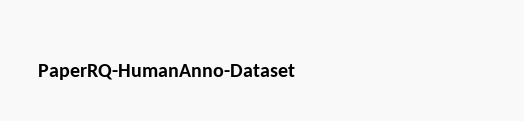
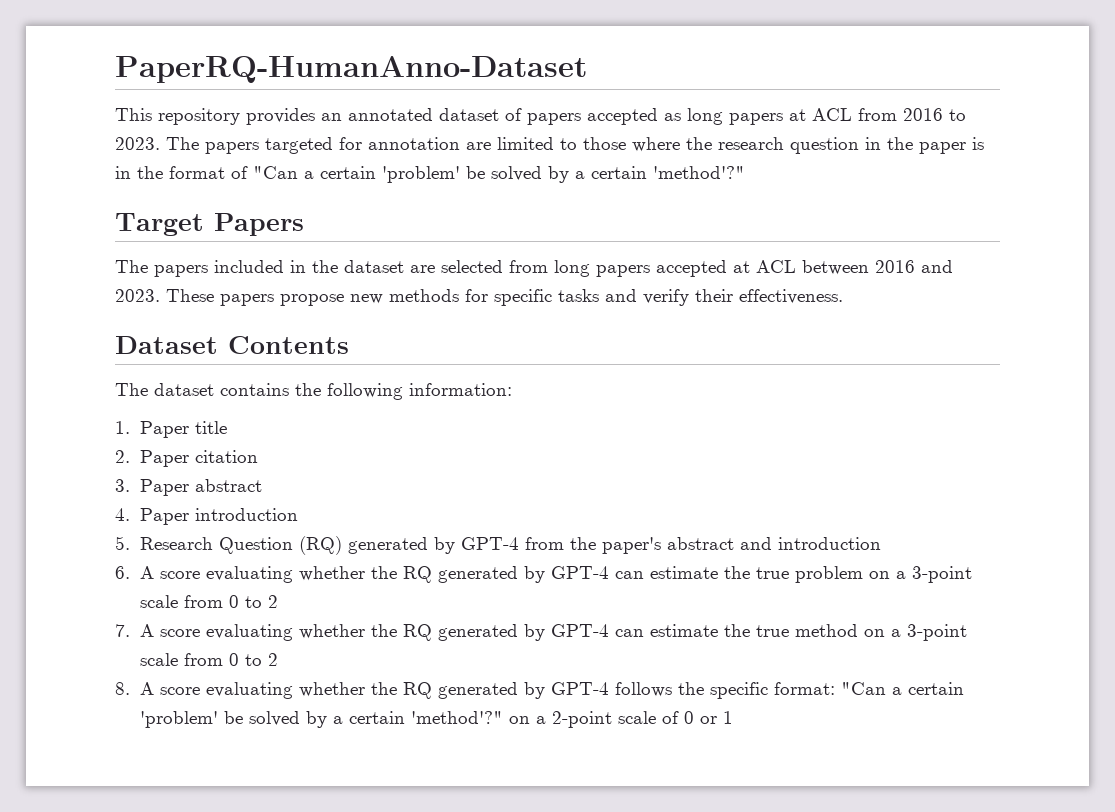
+ This repository provides an annotated dataset of papers accepted as long papers at ACL from 2016 to 2023. The papers targeted for annotation are limited to those where the research question in the paper is in the format of "Can a certain 'problem' be solved by a certain 'method'?"
+ Target Papers
+ The papers included in the dataset are selected from long papers accepted at ACL between 2016 and 2023. These papers propose new methods for specific tasks and verify their effectiveness.
+ Dataset Contents
+ The dataset contains the following information:
+ 1. Paper title
+ 2. Paper citation
+ 3. Paper abstract
+ 4. Paper introduction
+ 5. Research Question (RQ) generated by GPT-4 from the paper's abstract and introduction
+ 6. A score evaluating whether the RQ generated by GPT-4 can estimate the true problem on a 3-point scale from 0 to 2
+ 7. A score evaluating whether the RQ generated by GPT-4 can estimate the true method on a 3-point scale from 0 to 2
+ 8. A score evaluating whether the RQ generated by GPT-4 follows the specific format: "Can a certain 'problem' be solved by a certain 'method'?" on a 2-point scale of 0 or 1

